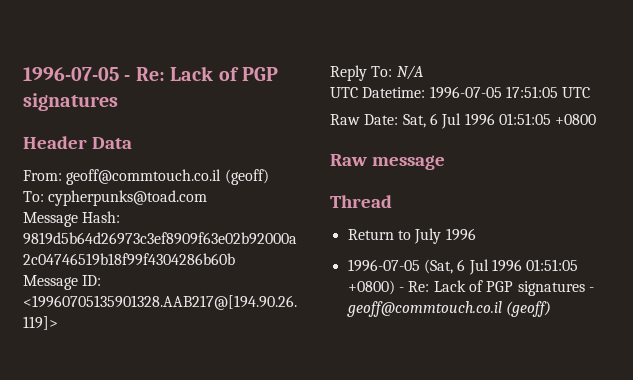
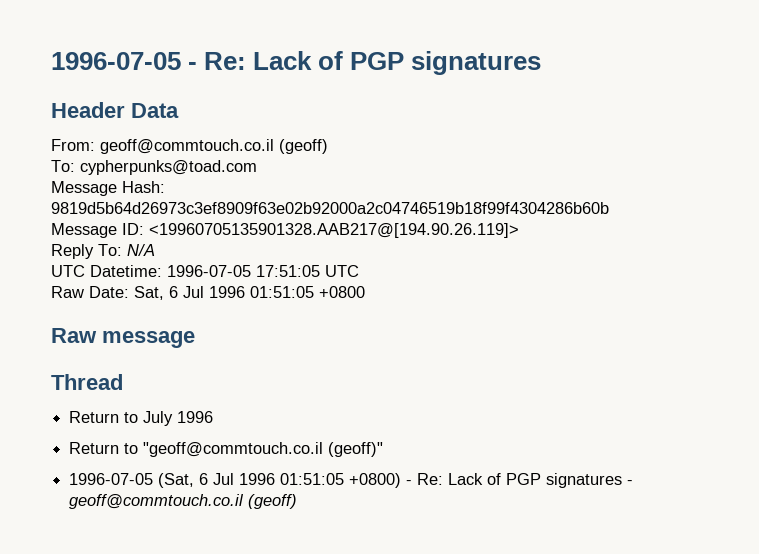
+ Return to "geoff@commtouch.co.il (geoff)"

